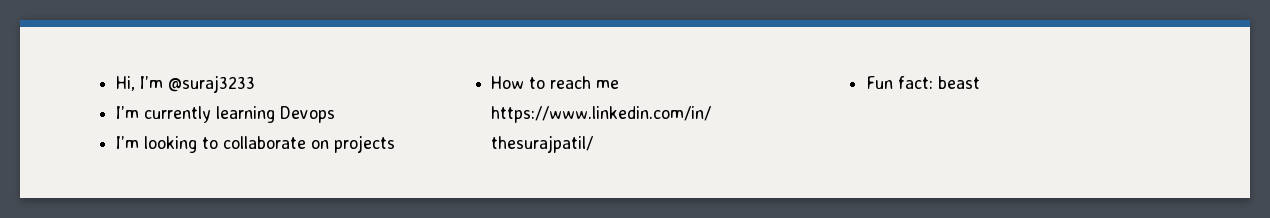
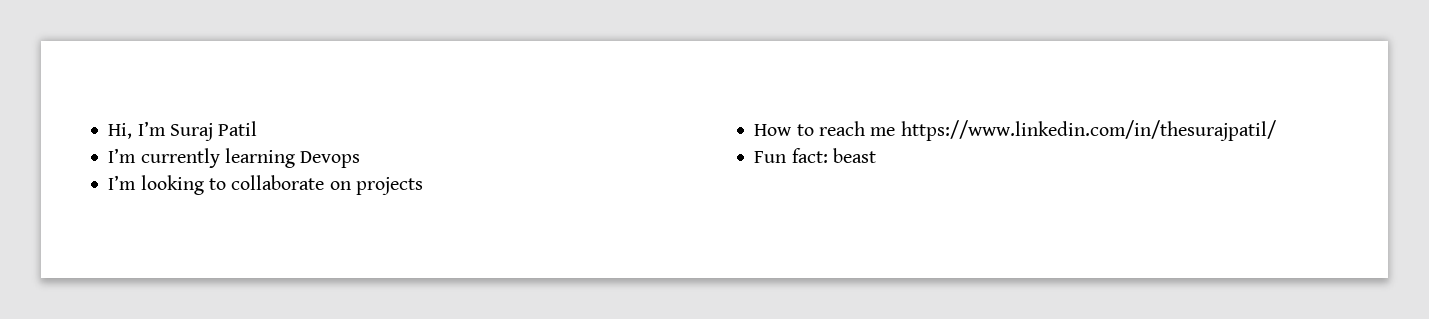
- Hi, I’m @suraj3233
+ Hi, I’m Suraj Patil

